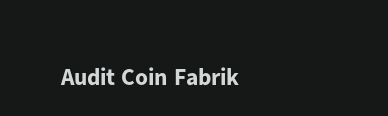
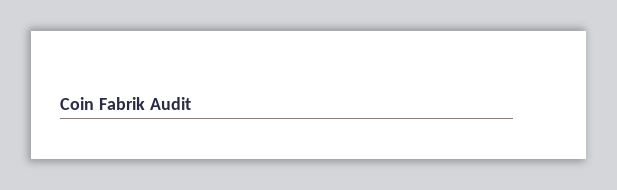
- Audit Coin Fabrik
+ Coin Fabrik Audit

